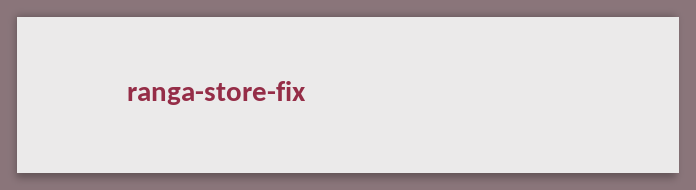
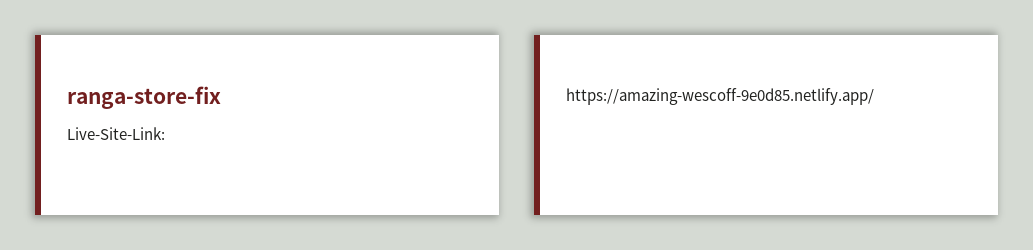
+ Live-Site-Link: https://amazing-wescoff-9e0d85.netlify.app/

